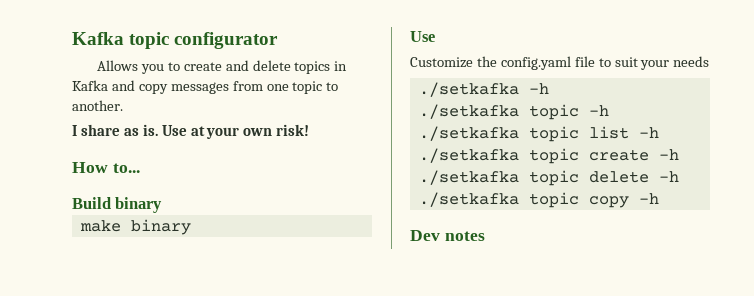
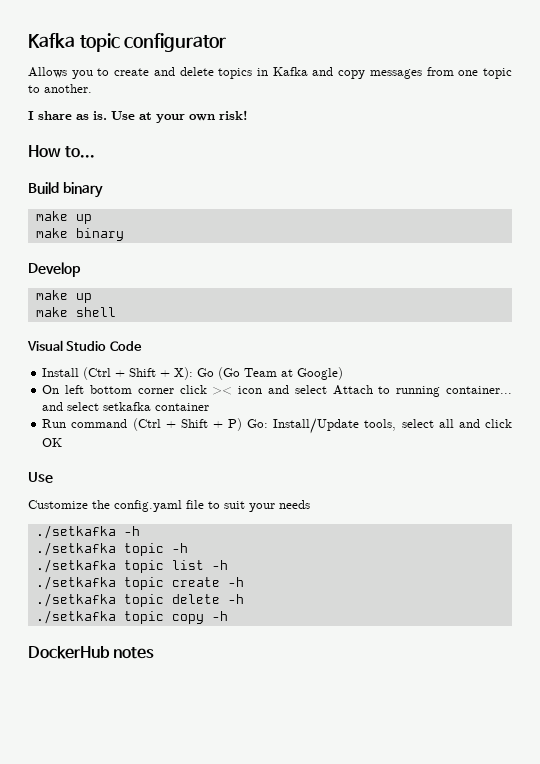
  Build binary
+ make up
+ Develop
+ make up
+ make shell
+ Visual Studio Code
+ Install (Ctrl + Shift + X): Go (Go Team at Google)
+ On left bottom corner click >< icon and select Attach to running container... and select setkafka container
+ Run command (Ctrl + Shift + P) Go: Install/Update tools, select all and click OK
- Dev notes
+ DockerHub notes

